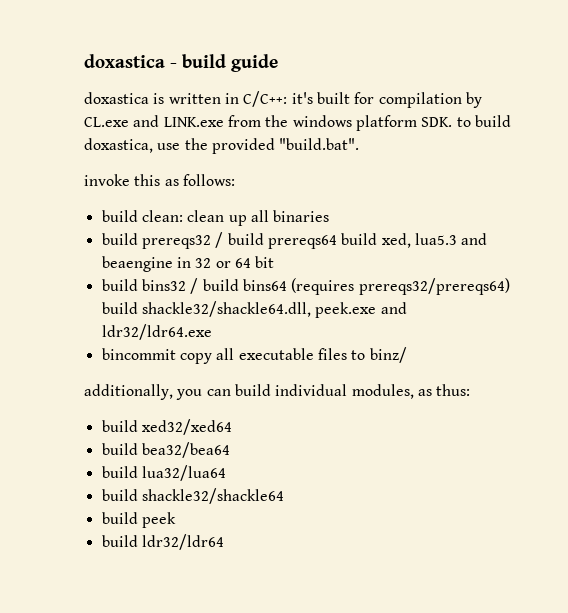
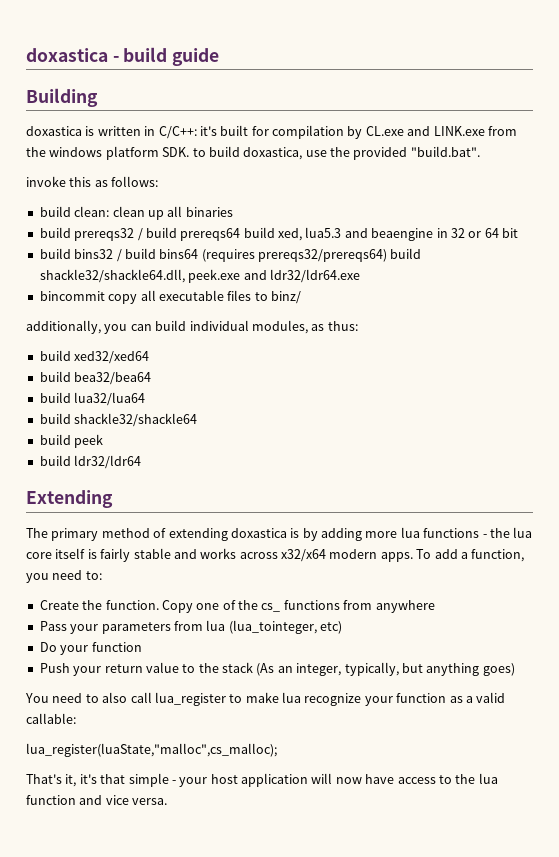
+ Building
+ Extending
+ The primary method of extending doxastica is by adding more lua functions - the lua core itself is fairly stable and works across x32/x64 modern apps. To add a function, you need to:
+ Create the function. Copy one of the cs_ functions from anywhere
+ Pass your parameters from lua (lua_tointeger, etc)
+ Do your function
+ Push your return value to the stack (As an integer, typically, but anything goes)
+ You need to also call lua_register to make lua recognize your function as a valid callable:
+ lua_register(luaState,"malloc",cs_malloc);
+ That's it, it's that simple - your host application will now have access to the lua function and vice versa.

